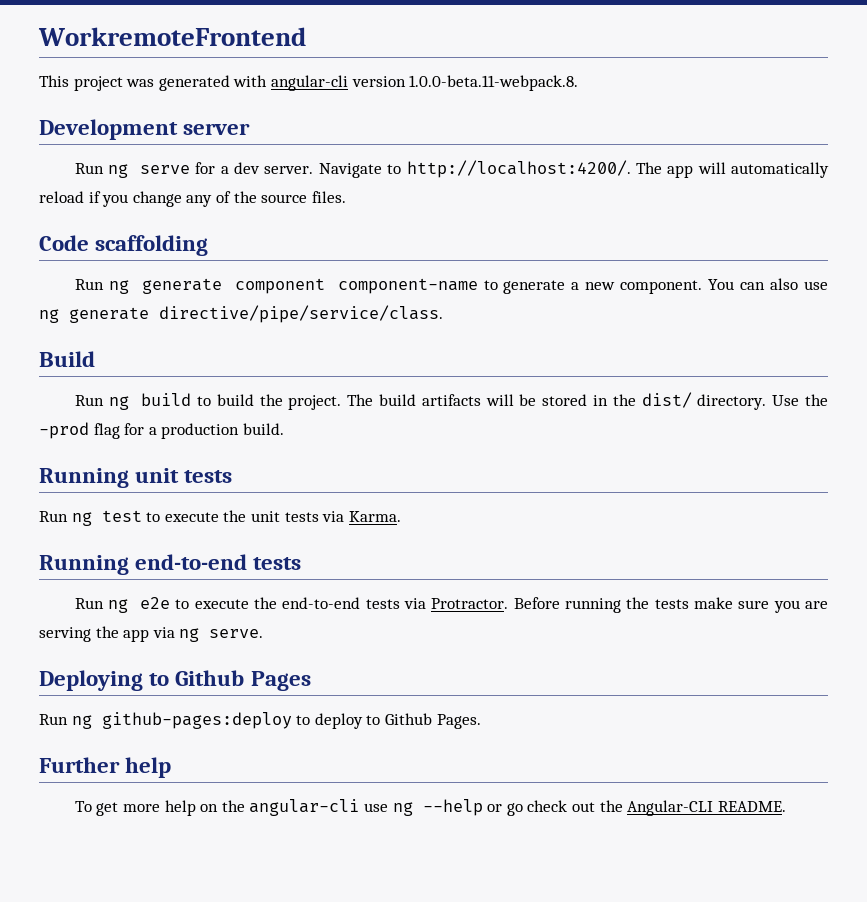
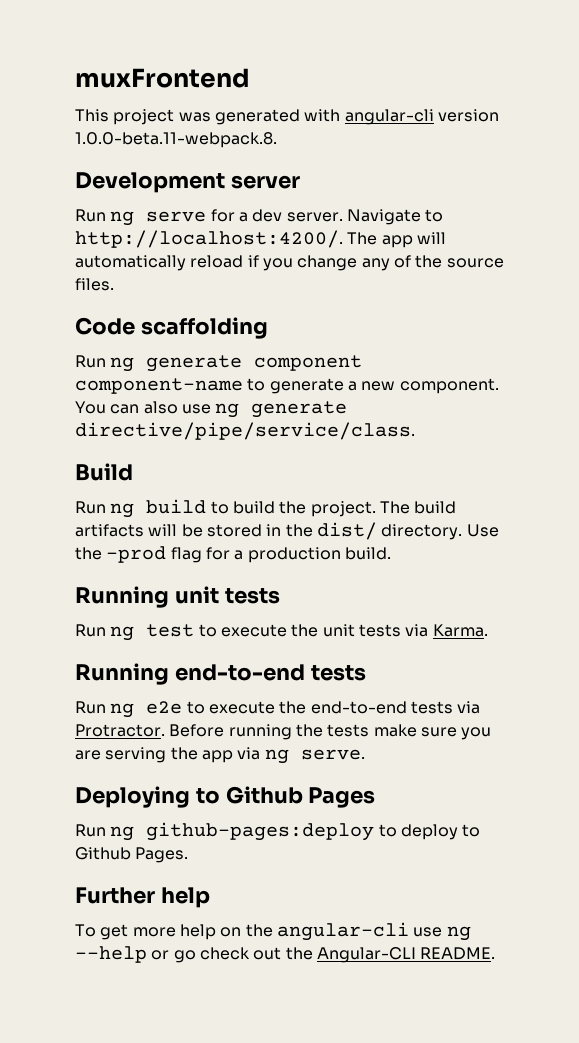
- WorkremoteFrontend
+ muxFrontend

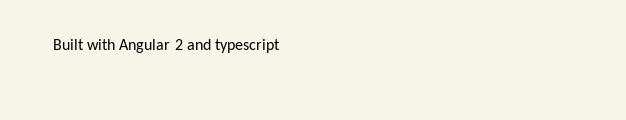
- muxFrontend
- This project was generated with angular-cli version 1.0.0-beta.11-webpack.8.
- Development server
- Run ng serve for a dev server. Navigate to http://localhost:4200/. The app will automatically reload if you change any of the source files.
- Code scaffolding
- Run ng generate component component-name to generate a new component. You can also use ng generate directive/pipe/service/class.
- Build
- Run ng build to build the project. The build artifacts will be stored in the dist/ directory. Use the -prod flag for a production build.
- Running unit tests
- Run ng test to execute the unit tests via Karma.
- Running end-to-end tests
- Run ng e2e to execute the end-to-end tests via Protractor. Before running the tests make sure you are serving the app via ng serve.
- Deploying to Github Pages
- Run ng github-pages:deploy to deploy to Github Pages.
- Further help
- To get more help on the angular-cli use ng --help or go check out the Angular-CLI README.
+ Built with Angular 2 and typescript

